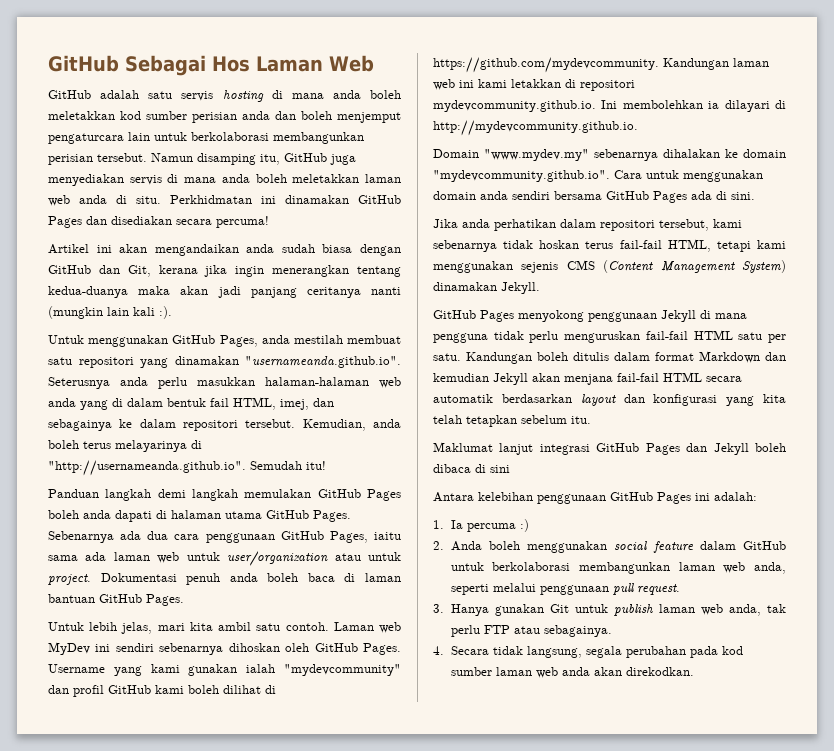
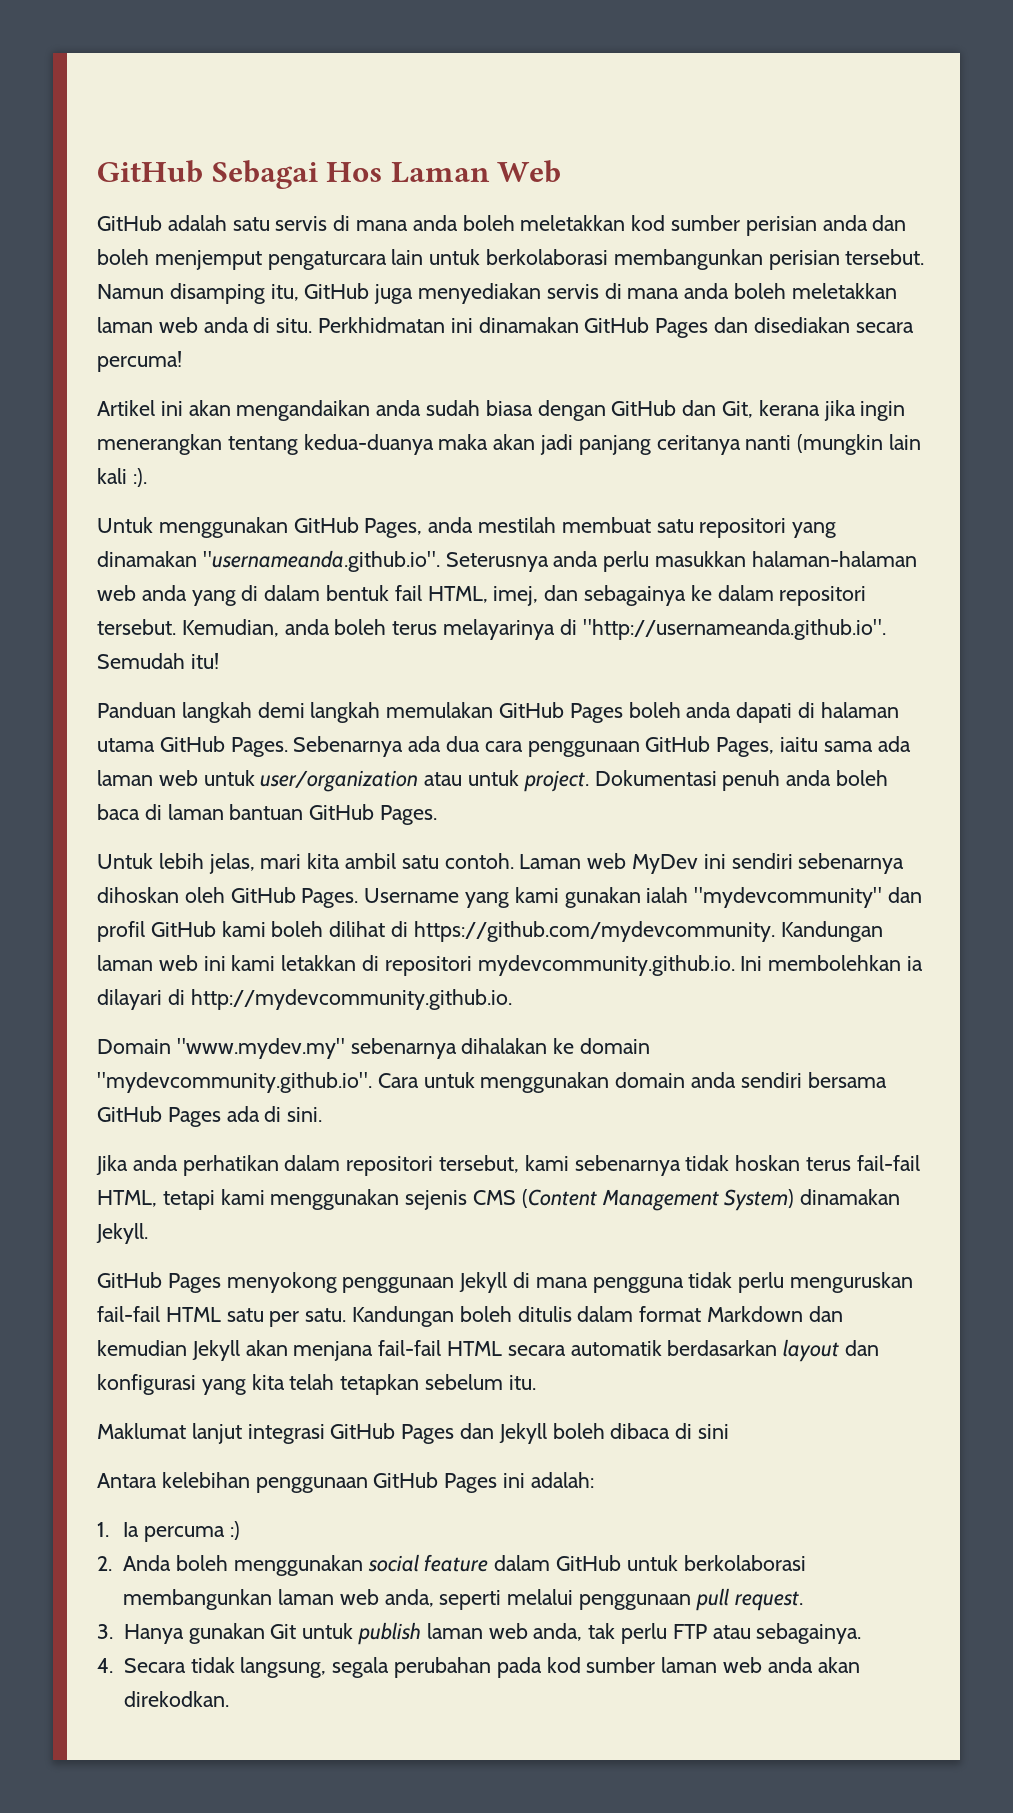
- GitHub adalah satu servis hosting di mana anda boleh meletakkan kod sumber perisian anda dan boleh menjemput pengaturcara lain untuk berkolaborasi membangunkan perisian tersebut.
+ GitHub adalah satu servis di mana anda boleh meletakkan kod sumber perisian anda dan boleh menjemput pengaturcara lain untuk berkolaborasi membangunkan perisian tersebut.

